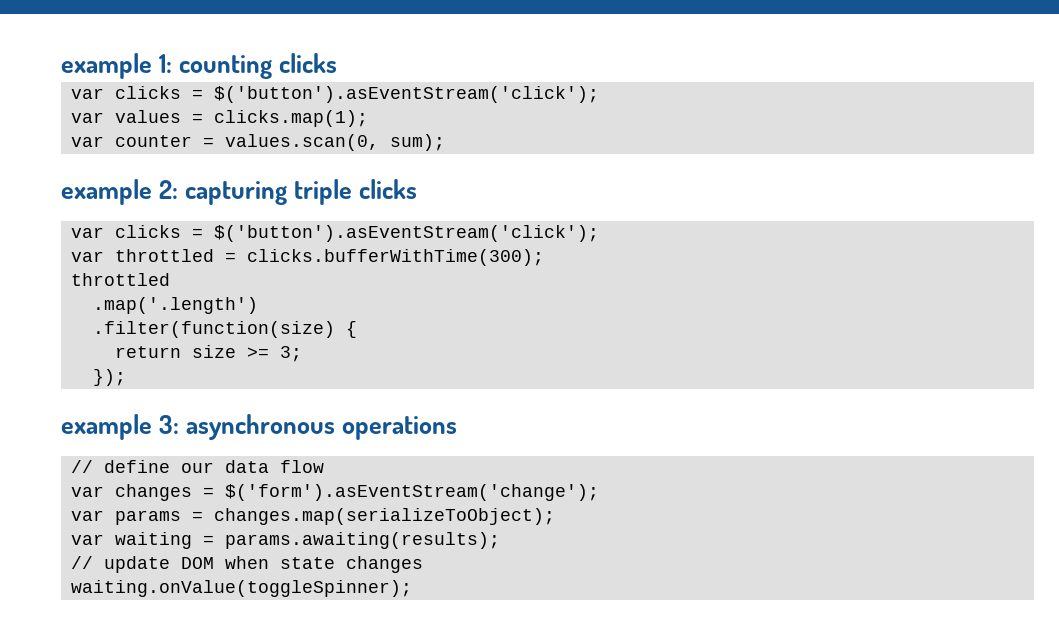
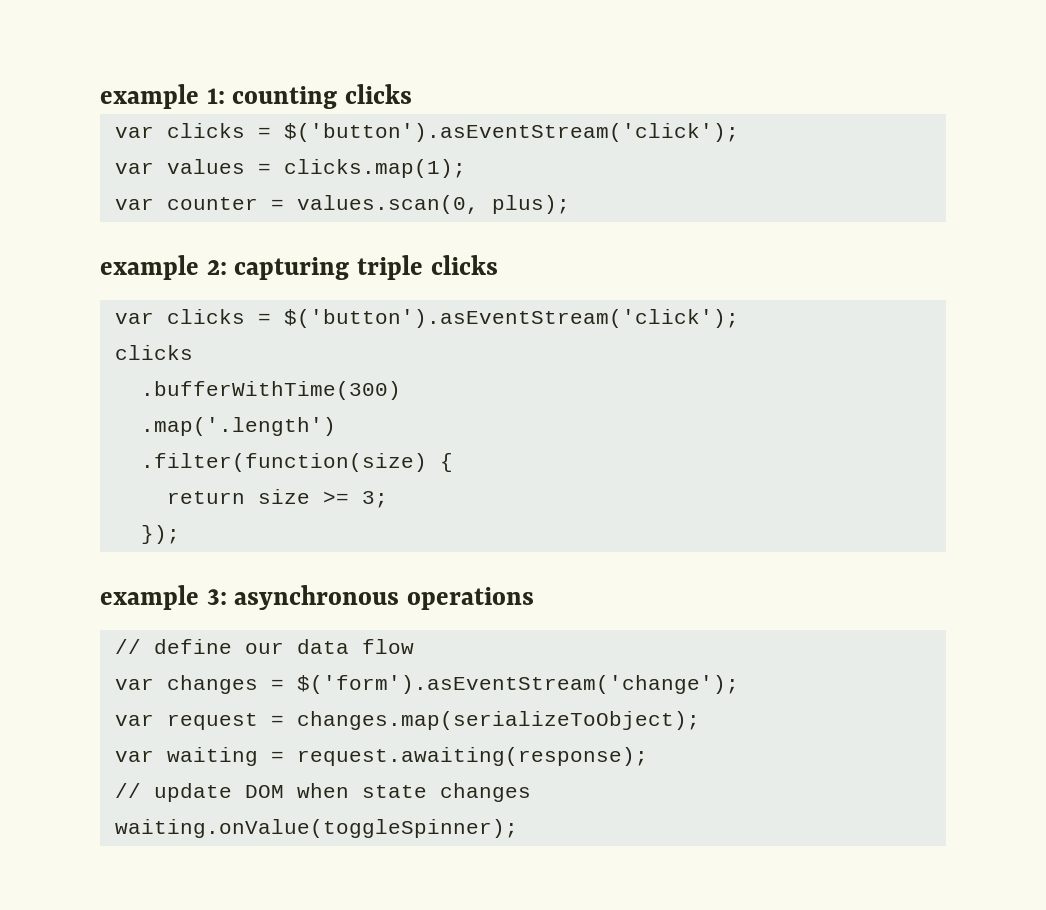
- var counter = values.scan(0, sum);
+ var counter = values.scan(0, plus);
  example 2: capturing triple clicks
  var clicks = $('button').asEventStream('click');
- var throttled = clicks.bufferWithTime(300);
- throttled
+ clicks
+ .bufferWithTime(300)
- var params = changes.map(serializeToObject);
+ var request = changes.map(serializeToObject);
- var waiting = params.awaiting(results);
+ var waiting = request.awaiting(response);

